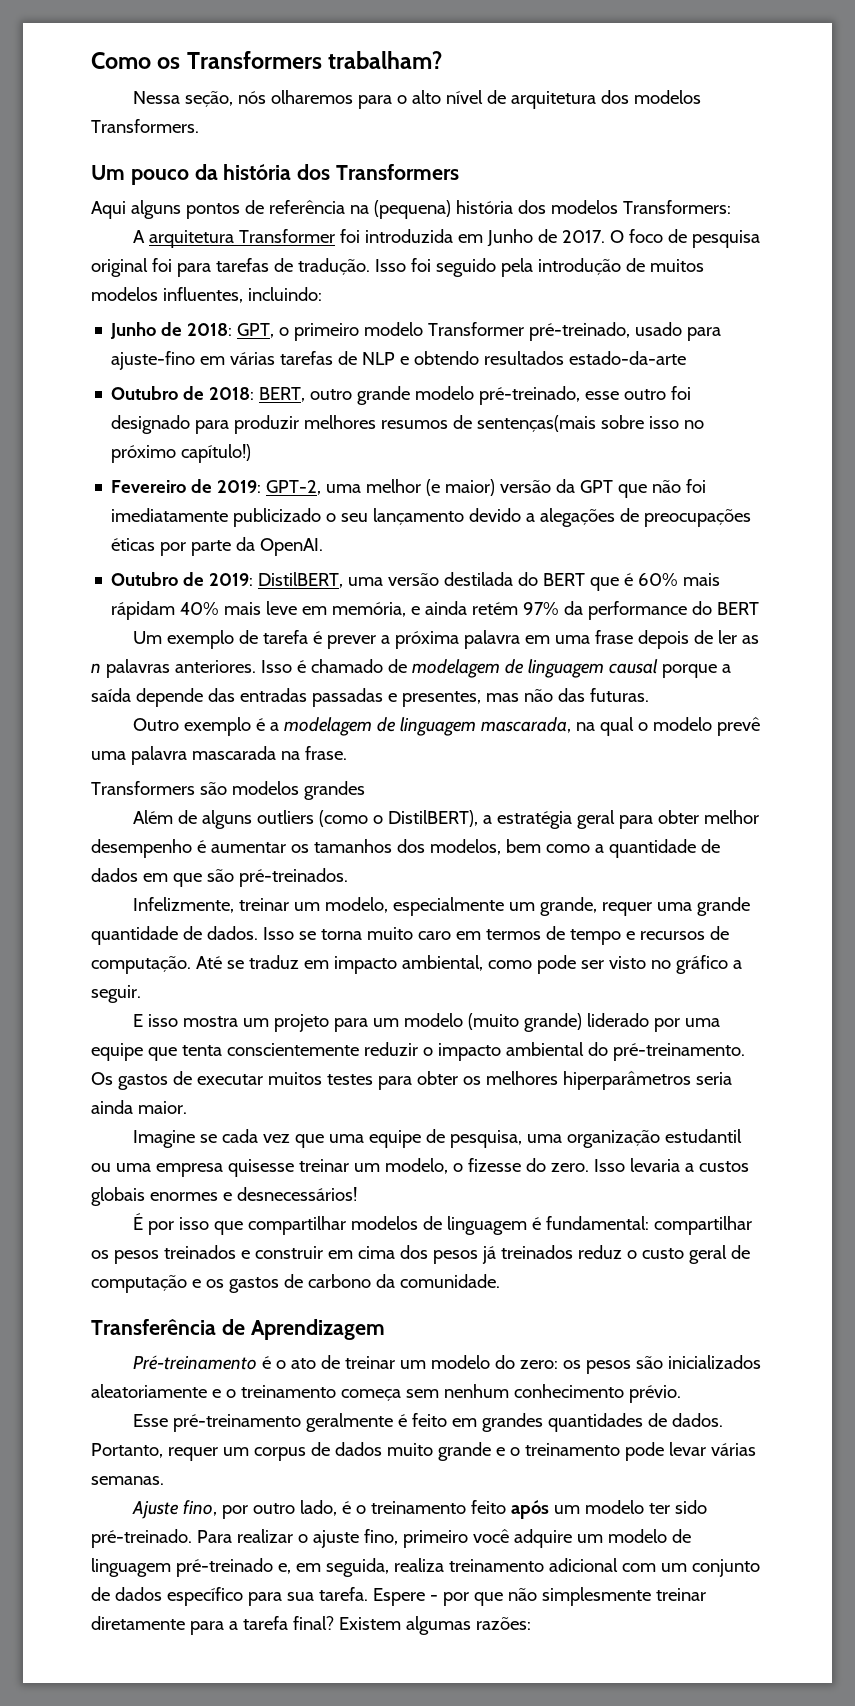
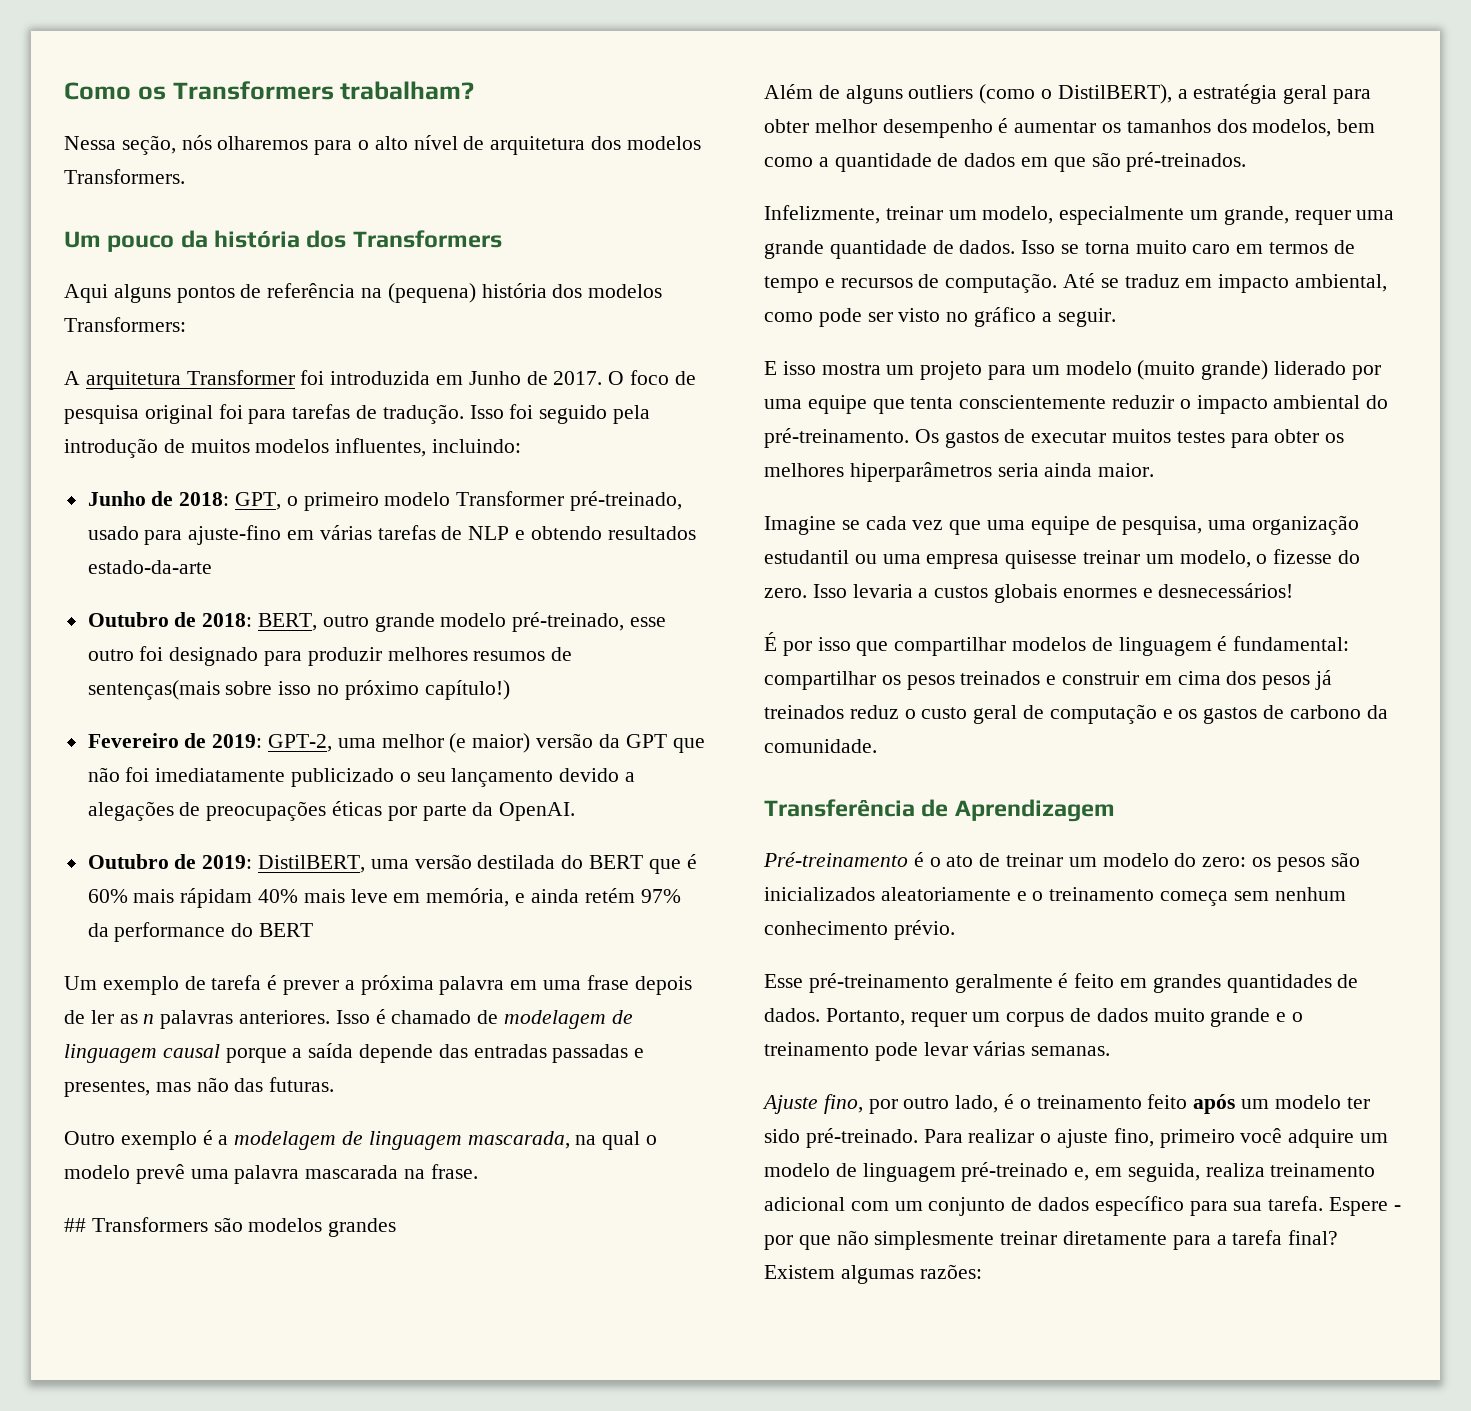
- Transformers são modelos grandes
+ ## Transformers são modelos grandes

